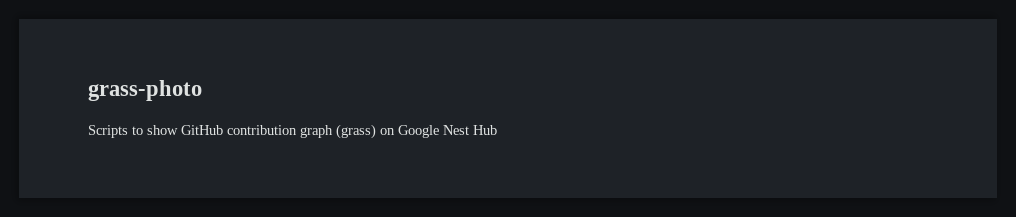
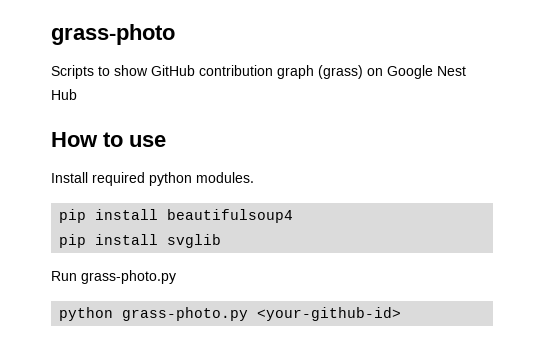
+ How to use
+ Install required python modules.
+ pip install beautifulsoup4
+ pip install svglib
+ Run grass-photo.py
+ python grass-photo.py <your-github-id>

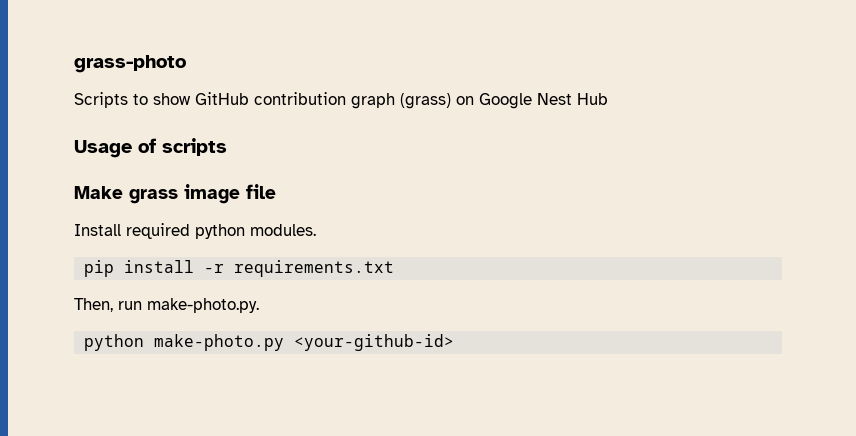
- How to use
+ Usage of scripts
+ Make grass image file
- pip install beautifulsoup4
- pip install svglib
- Run grass-photo.py
- python grass-photo.py <your-github-id>
+ pip install -r requirements.txt
+ Then, run make-photo.py.
+ python make-photo.py <your-github-id>

